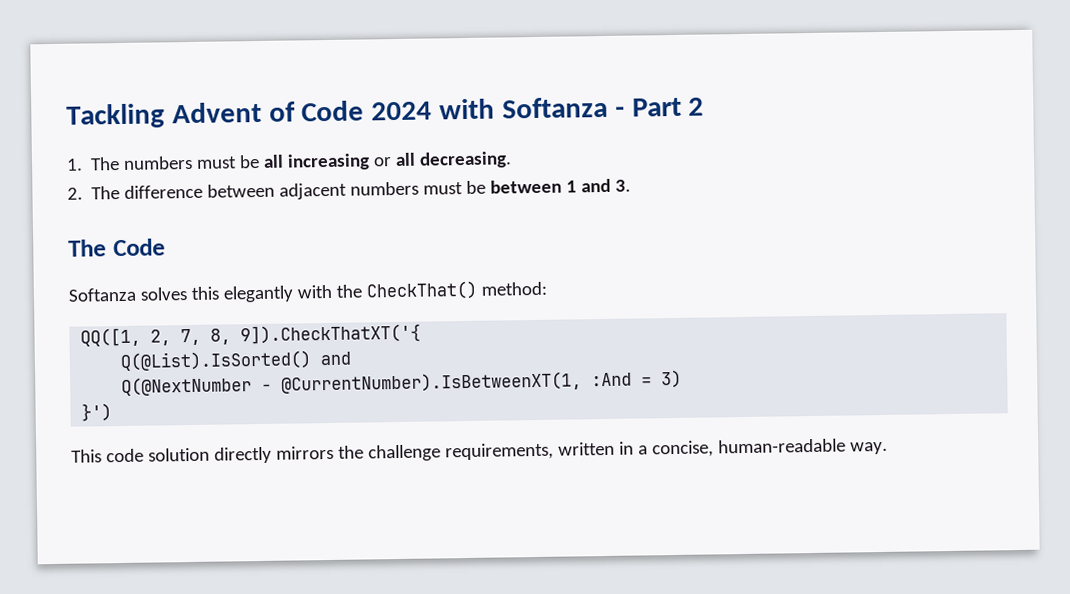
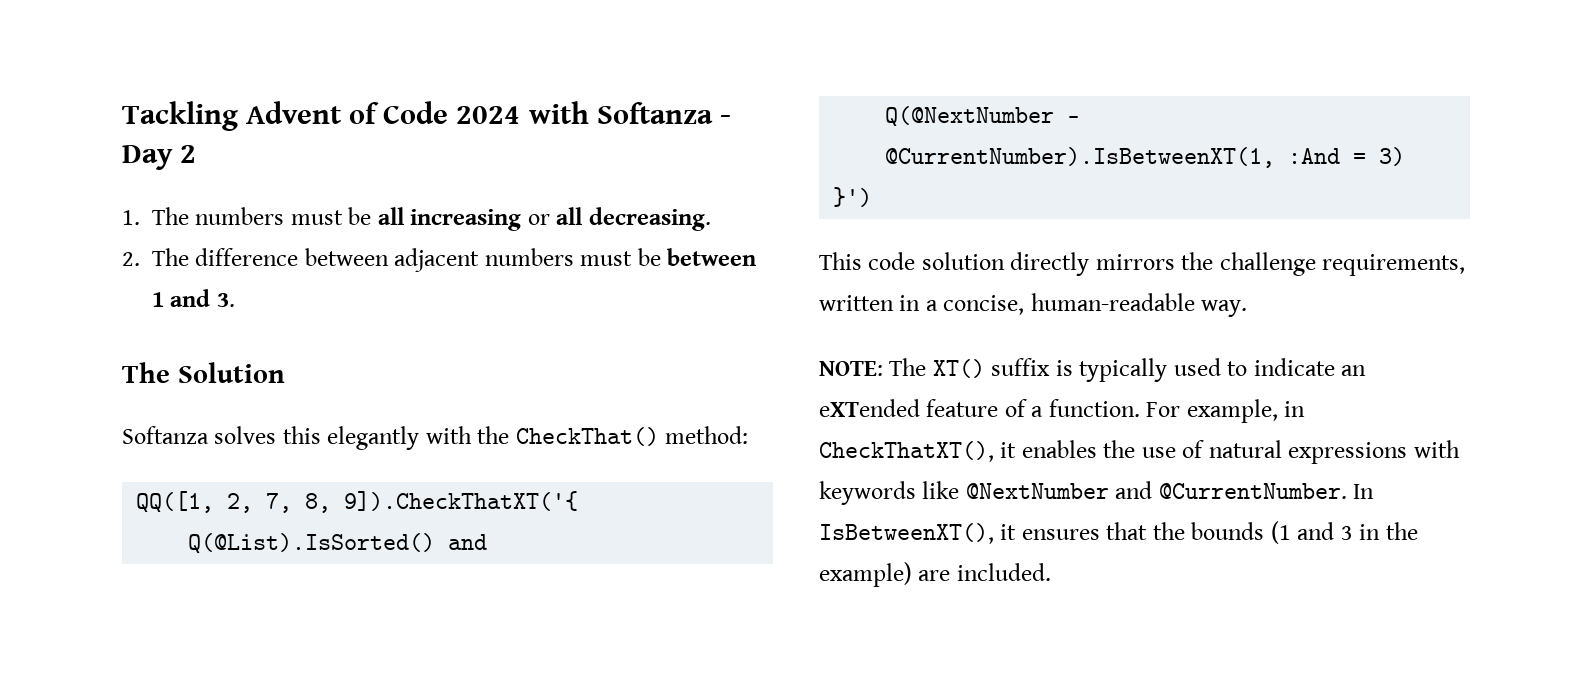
- Tackling Advent of Code 2024 with Softanza - Part 2
+ Tackling Advent of Code 2024 with Softanza - Day 2
- The Code
+ The Solution
+ NOTE: The XT() suffix is typically used to indicate an eXTended feature of a function. For example, in CheckThatXT(), it enables the use of natural expressions with keywords like @NextNumber and @CurrentNumber. In IsBetweenXT(), it ensures that the bounds (1 and 3 in the example) are included.

